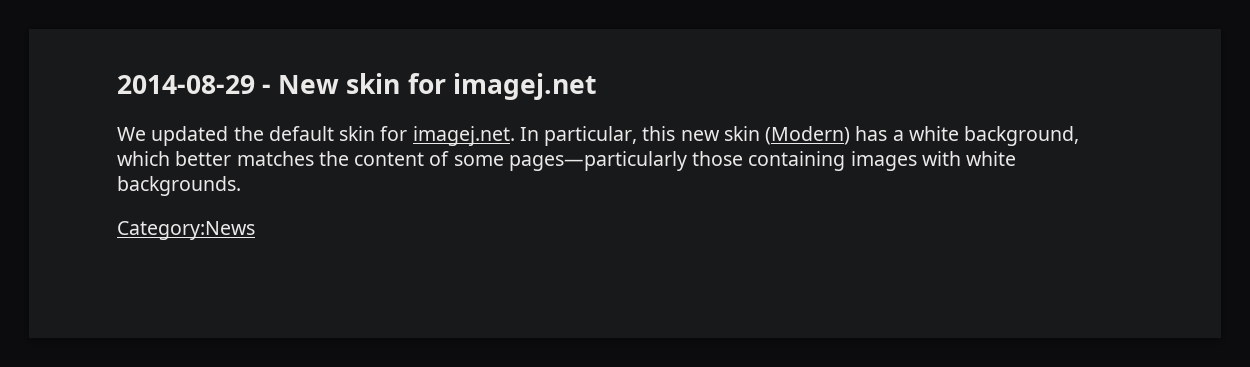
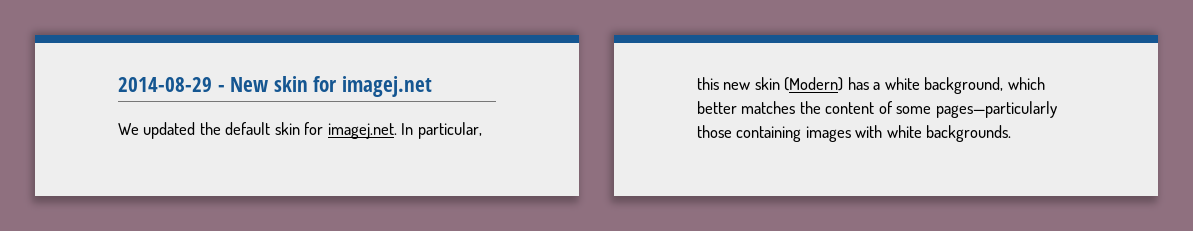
- Category:News

